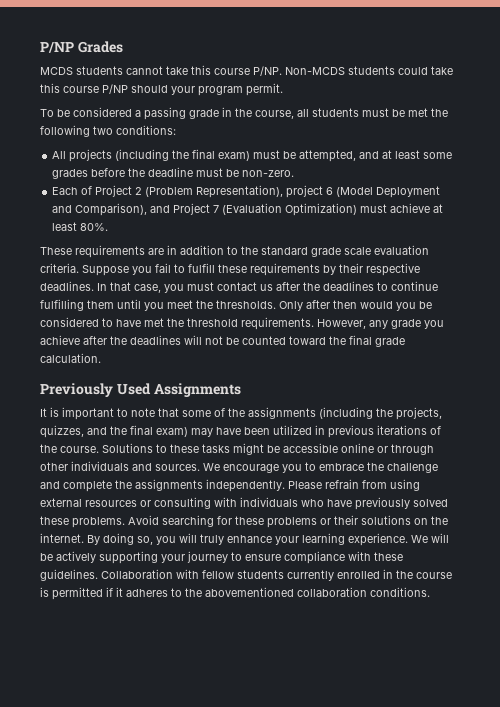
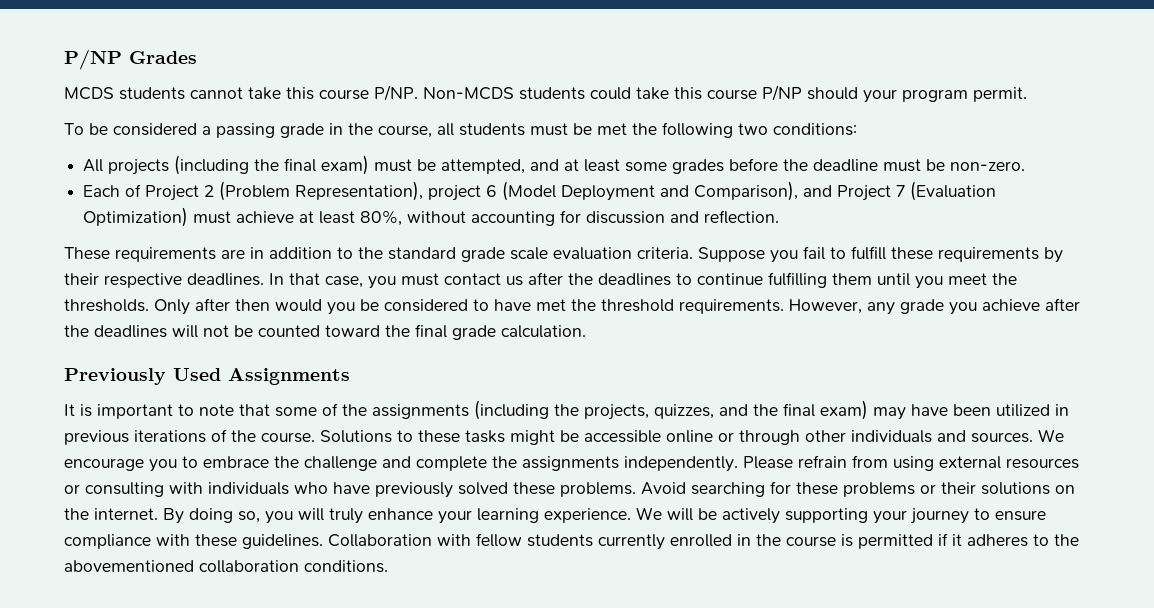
- Each of Project 2 (Problem Representation), project 6 (Model Deployment and Comparison), and Project 7 (Evaluation Optimization) must achieve at least 80%.
+ Each of Project 2 (Problem Representation), project 6 (Model Deployment and Comparison), and Project 7 (Evaluation Optimization) must achieve at least 80%, without accounting for discussion and reflection.

